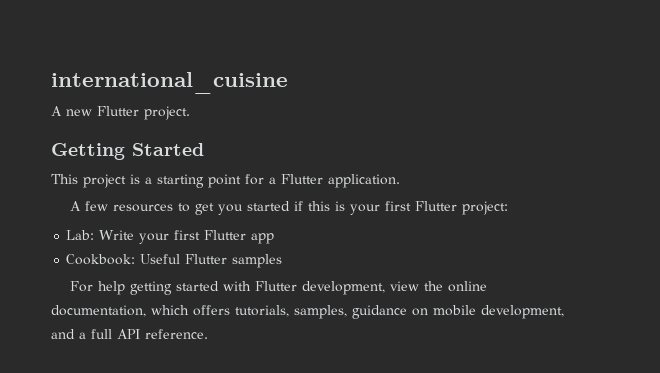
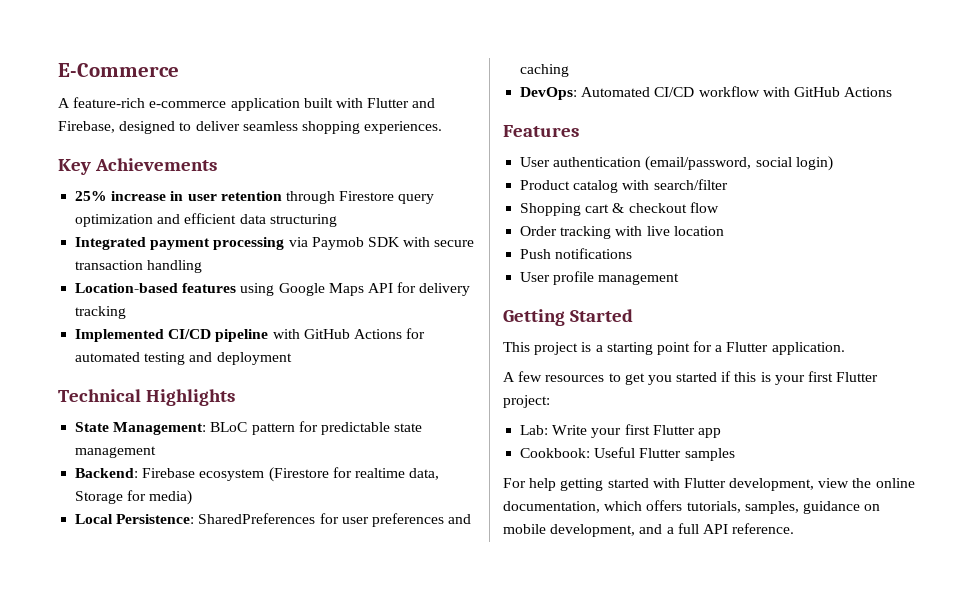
- international_cuisine
- A new Flutter project.
+ E-Commerce
+ A feature-rich e-commerce application built with Flutter and Firebase, designed to deliver seamless shopping experiences.
+ Key Achievements
+ 25% increase in user retention through Firestore query optimization and efficient data structuring
+ Integrated payment processing via Paymob SDK with secure transaction handling
+ Location-based features using Google Maps API for delivery tracking
+ Implemented CI/CD pipeline with GitHub Actions for automated testing and deployment
+ Technical Highlights
+ State Management: BLoC pattern for predictable state management
+ Backend: Firebase ecosystem (Firestore for realtime data, Storage for media)
+ Local Persistence: SharedPreferences for user preferences and caching
+ DevOps: Automated CI/CD workflow with GitHub Actions
+ Features
+ User authentication (email/password, social login)
+ Product catalog with search/filter
+ Shopping cart & checkout flow
+ Order tracking with live location
+ Push notifications
+ User profile management

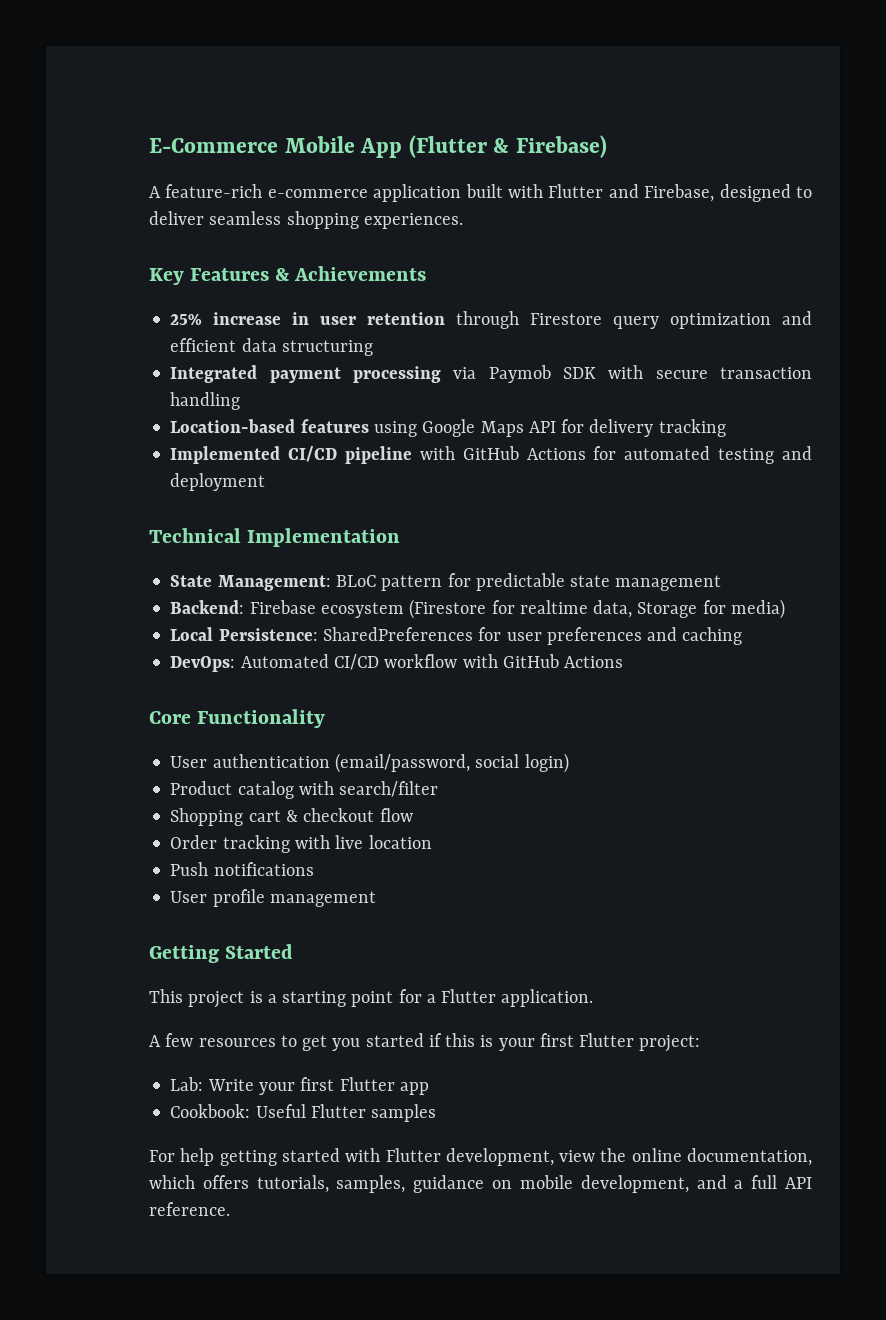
- E-Commerce
+ E-Commerce Mobile App (Flutter & Firebase)
- Key Achievements
+ Key Features & Achievements
- Technical Highlights
+ Technical Implementation
- Features
+ Core Functionality

